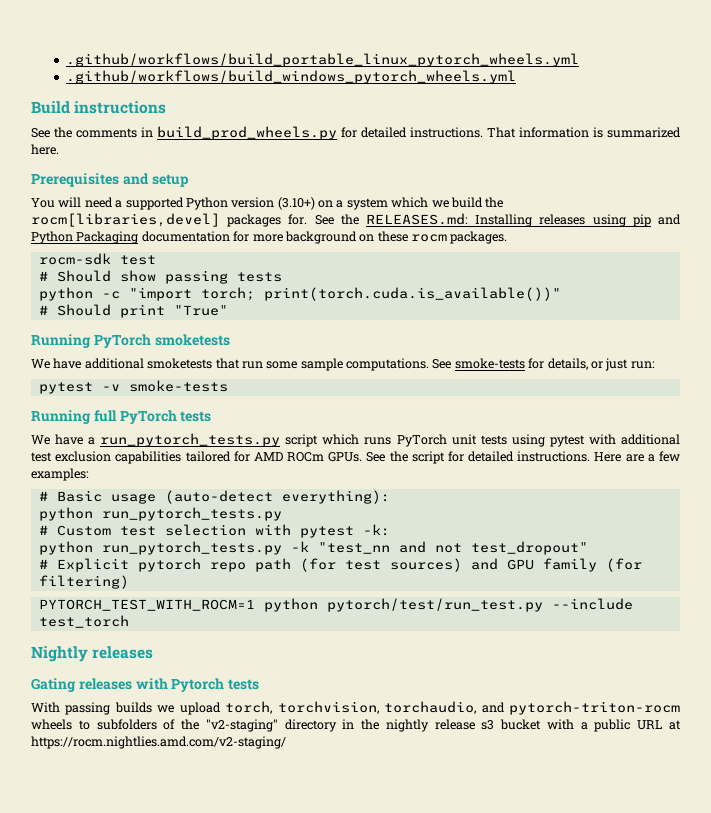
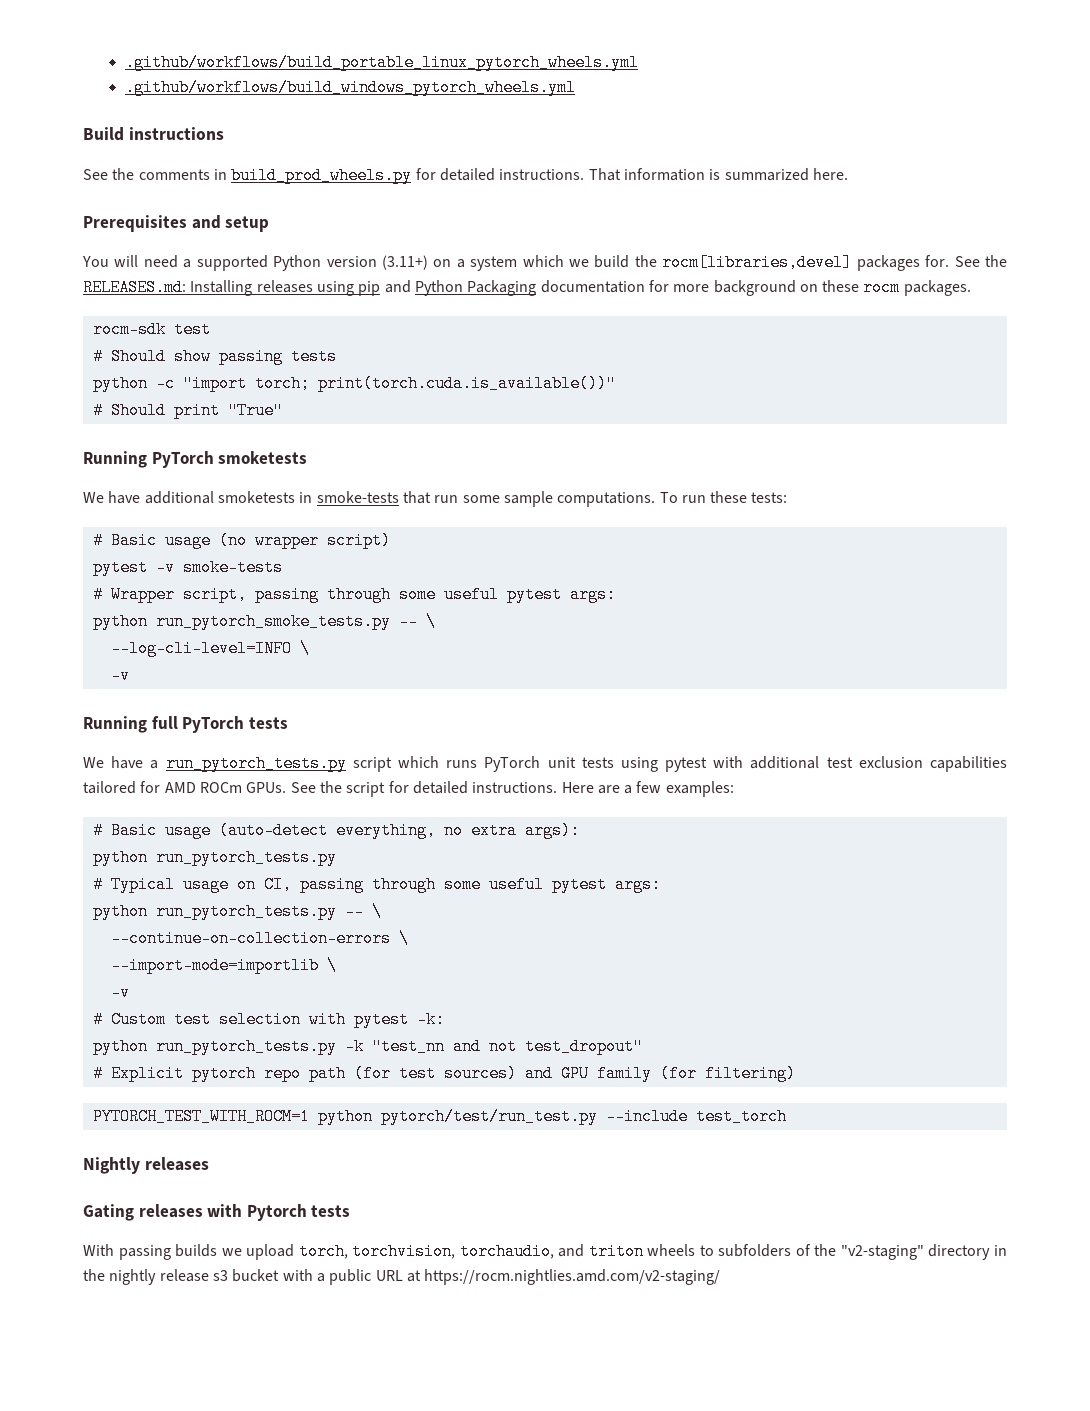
- You will need a supported Python version (3.10+) on a system which we build the rocm[libraries,devel] packages for.
+ You will need a supported Python version (3.11+) on a system which we build the rocm[libraries,devel] packages for.
- We have additional smoketests that run some sample computations.
+ We have additional smoketests in smoke-tests that run some sample computations.
- See smoke-tests for details, or just run:
+ To run these tests:
+ # Basic usage (no wrapper script)
  pytest -v smoke-tests
+ # Wrapper script, passing through some useful pytest args:
+ python run_pytorch_smoke_tests.py -- \
+ --log-cli-level=INFO \
+ -v
- # Basic usage (auto-detect everything):
+ # Basic usage (auto-detect everything, no extra args):
  python run_pytorch_tests.py
+ # Typical usage on CI, passing through some useful pytest args:
+ python run_pytorch_tests.py -- \
+ --continue-on-collection-errors \
+ --import-mode=importlib \
+ -v
- With passing builds we upload torch, torchvision, torchaudio, and pytorch-triton-rocm wheels to subfolders of the "v2-staging" directory in the nightly release s3 bucket with a public URL at https://rocm.nightlies.amd.com/v2-staging/
+ With passing builds we upload torch, torchvision, torchaudio, and triton wheels to subfolders of the "v2-staging" directory in the nightly release s3 bucket with a public URL at https://rocm.nightlies.amd.com/v2-staging/

